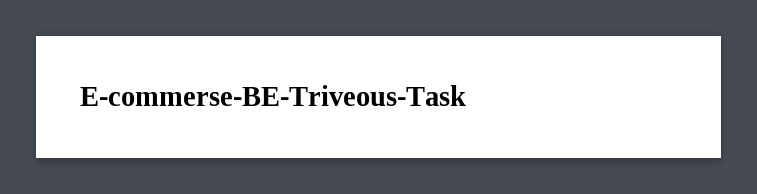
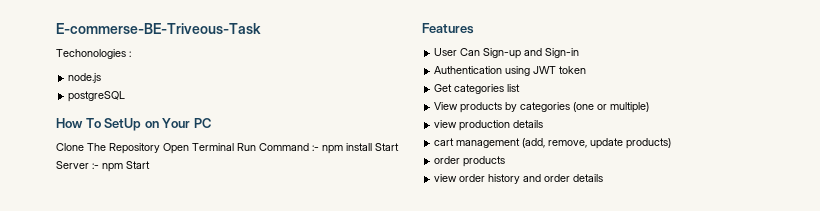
+ Techonologies :
+ node.js
+ postgreSQL
+ How To SetUp on Your PC
+ Clone The Repository Open Terminal Run Command :- npm install Start Server :- npm Start
+ Features
+ User Can Sign-up and Sign-in
+ Authentication using JWT token
+ Get categories list
+ View products by categories (one or multiple)
+ view production details
+ cart management (add, remove, update products)
+ order products
+ view order history and order details

